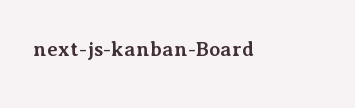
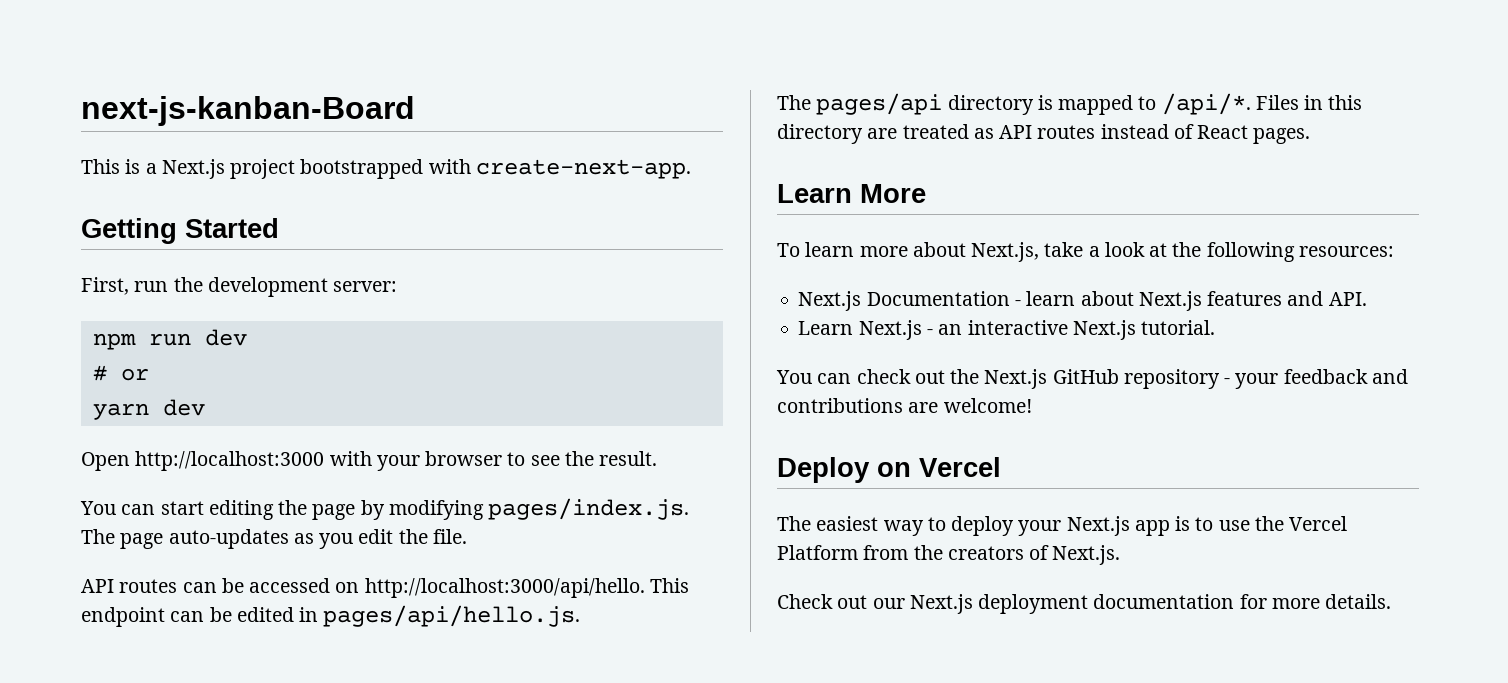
+ This is a Next.js project bootstrapped with create-next-app.
+ Getting Started
+ First, run the development server:
+ npm run dev
+ # or
+ yarn dev
+ Open http://localhost:3000 with your browser to see the result.
+ You can start editing the page by modifying pages/index.js. The page auto-updates as you edit the file.
+ API routes can be accessed on http://localhost:3000/api/hello. This endpoint can be edited in pages/api/hello.js.
+ The pages/api directory is mapped to /api/*. Files in this directory are treated as API routes instead of React pages.
+ Learn More
+ To learn more about Next.js, take a look at the following resources:
+ Next.js Documentation - learn about Next.js features and API.
+ Learn Next.js - an interactive Next.js tutorial.
+ You can check out the Next.js GitHub repository - your feedback and contributions are welcome!
+ Deploy on Vercel
+ The easiest way to deploy your Next.js app is to use the Vercel Platform from the creators of Next.js.
+ Check out our Next.js deployment documentation for more details.

